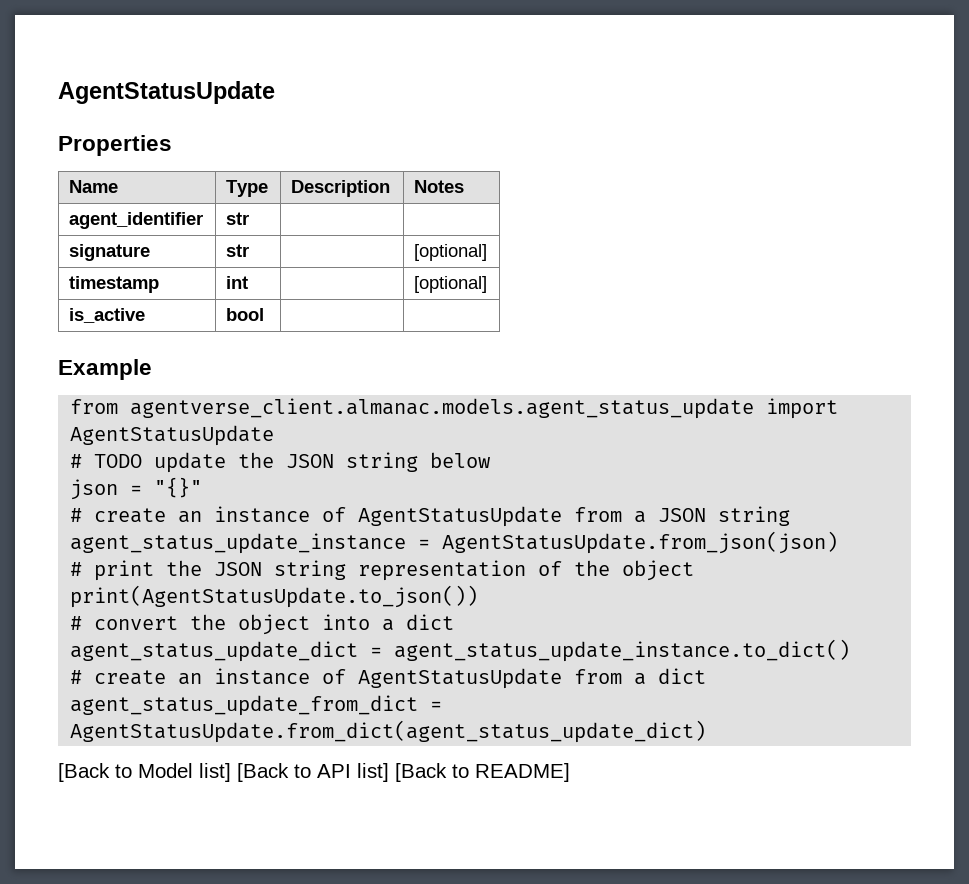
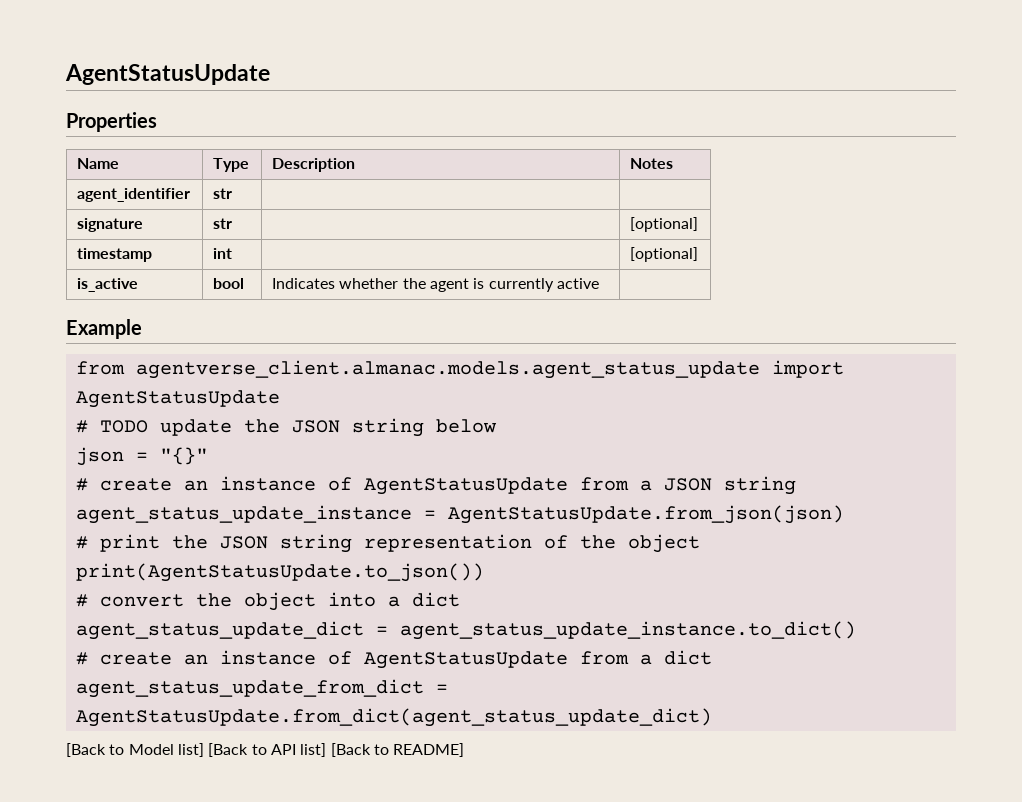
- is_active | bool | |
+ is_active | bool | Indicates whether the agent is currently active |

